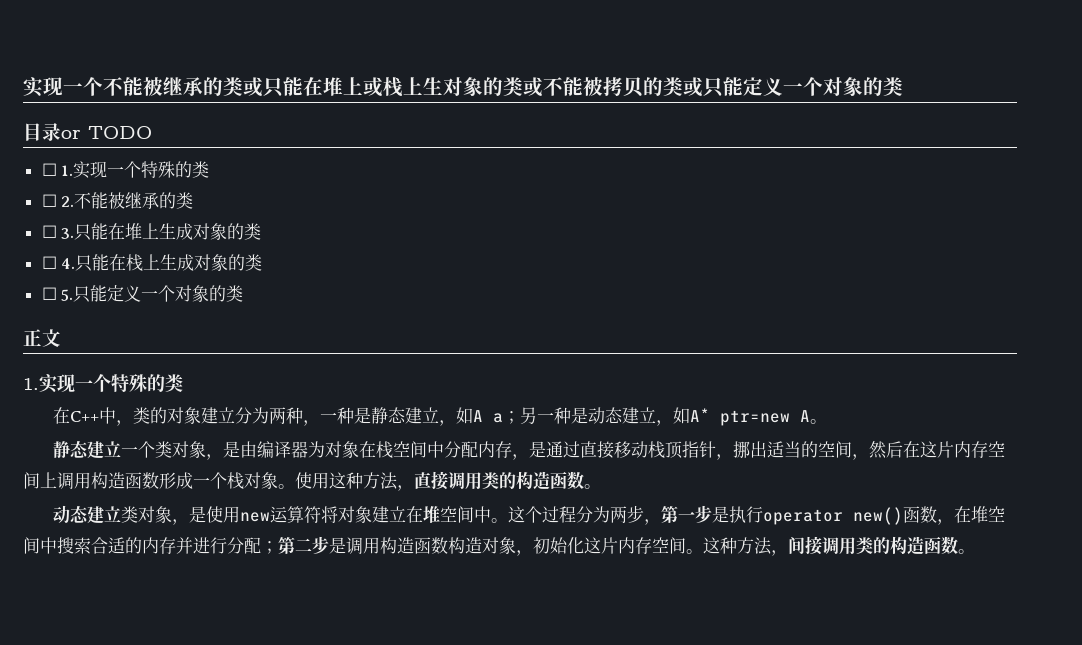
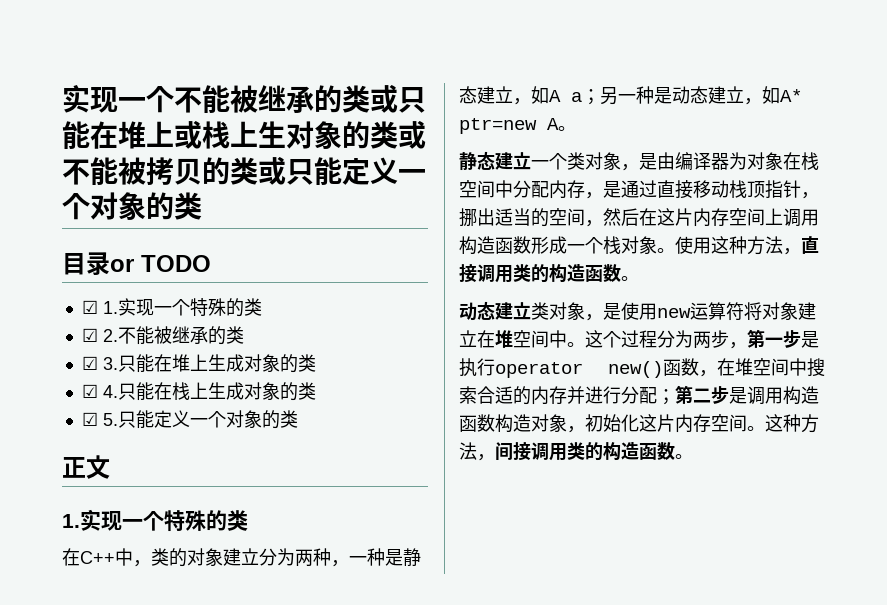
- ☐ 1.实现一个特殊的类
- ☐ 2.不能被继承的类
+ ☑ 1.实现一个特殊的类
+ ☑ 2.不能被继承的类
- ☐ 3.只能在堆上生成对象的类
+ ☑ 3.只能在堆上生成对象的类
- ☐ 4.只能在栈上生成对象的类
+ ☑ 4.只能在栈上生成对象的类
- ☐ 5.只能定义一个对象的类
+ ☑ 5.只能定义一个对象的类

